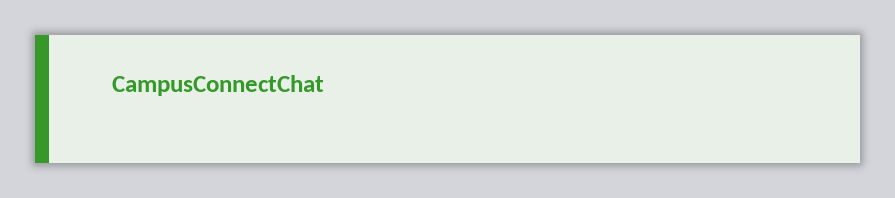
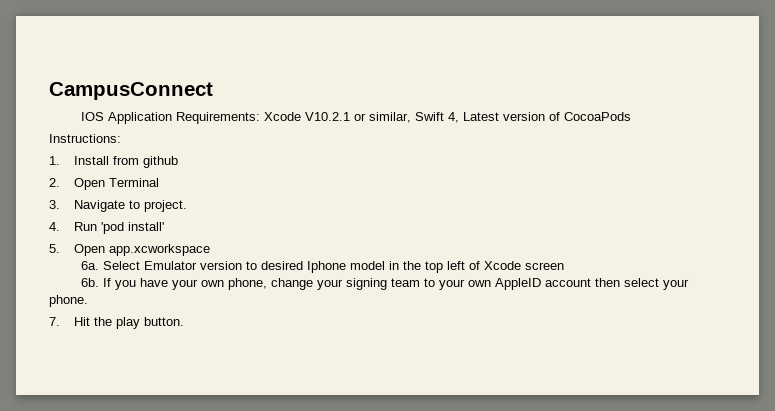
- CampusConnectChat
+ CampusConnect
+ IOS Application Requirements: Xcode V10.2.1 or similar, Swift 4, Latest version of CocoaPods
+ Instructions:
+ 1. Install from github
+ 2. Open Terminal
+ 3. Navigate to project.
+ 4. Run 'pod install'
+ 5. Open app.xcworkspace
+ 6a. Select Emulator version to desired Iphone model in the top left of Xcode screen
+ 6b. If you have your own phone, change your signing team to your own AppleID account then select your phone.
+ 7. Hit the play button.

